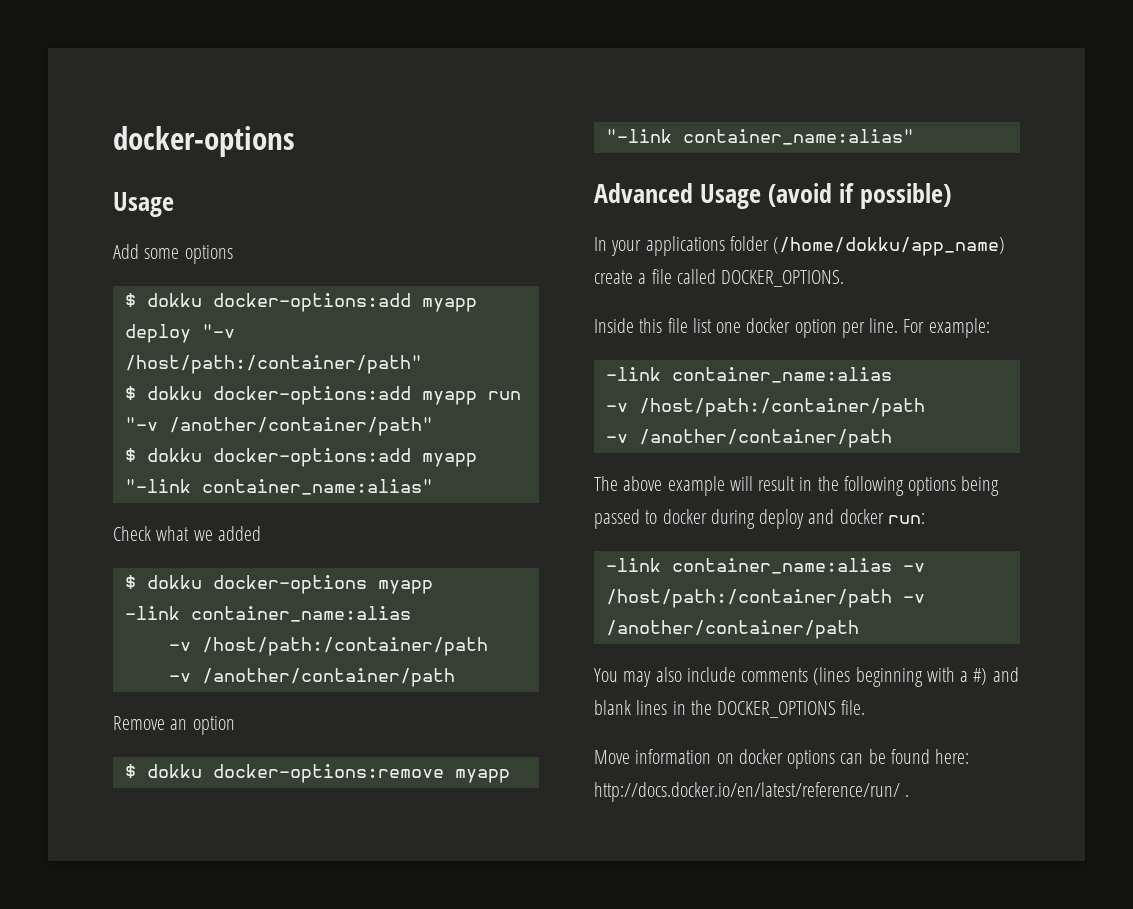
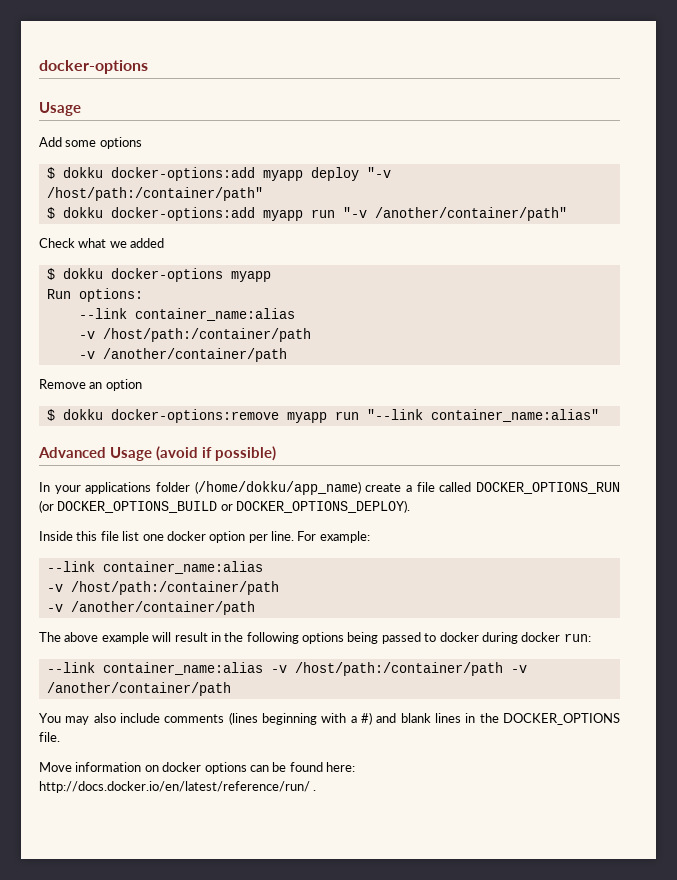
- $ dokku docker-options:add myapp "-link container_name:alias"
  $ dokku docker-options myapp
- -link container_name:alias
+ Run options:
+ --link container_name:alias
- $ dokku docker-options:remove myapp "-link container_name:alias"
+ $ dokku docker-options:remove myapp run "--link container_name:alias"
- In your applications folder (/home/dokku/app_name) create a file called DOCKER_OPTIONS.
+ In your applications folder (/home/dokku/app_name) create a file called DOCKER_OPTIONS_RUN (or DOCKER_OPTIONS_BUILD or DOCKER_OPTIONS_DEPLOY).
  For example:
- -link container_name:alias
+ --link container_name:alias
- The above example will result in the following options being passed to docker during deploy and docker run:
+ The above example will result in the following options being passed to docker during docker run:
- -link container_name:alias -v /host/path:/container/path -v /another/container/path
+ --link container_name:alias -v /host/path:/container/path -v /another/container/path

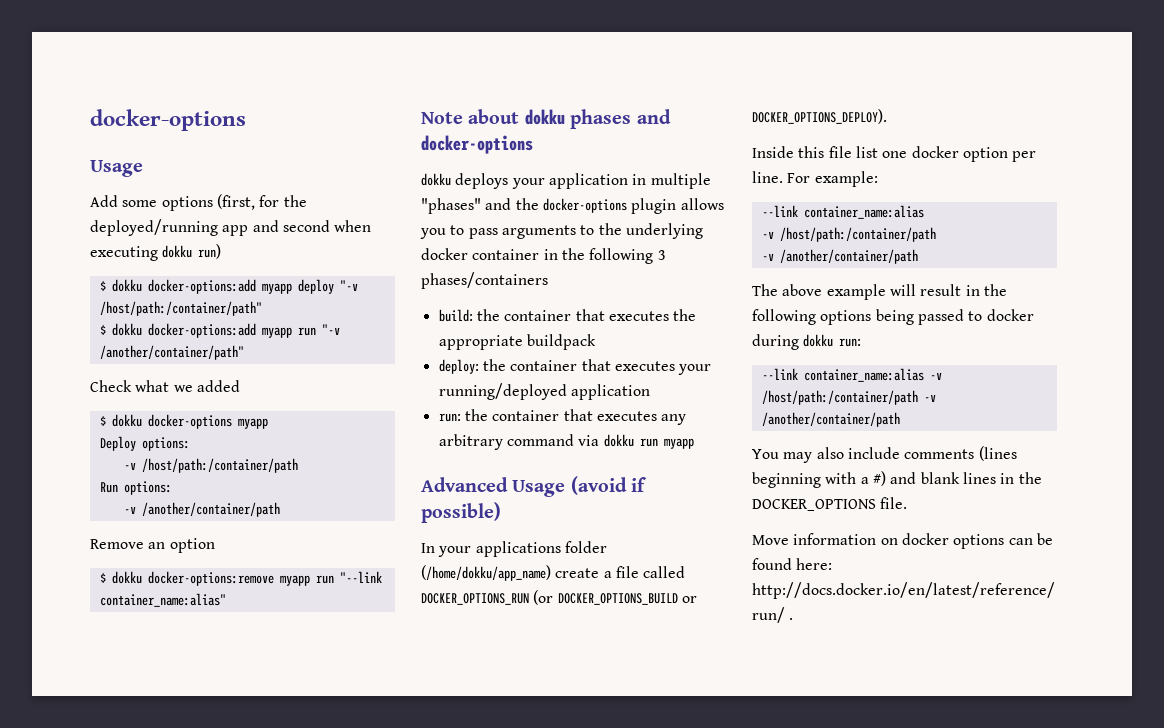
- Add some options
+ Add some options (first, for the deployed/running app and second when executing dokku run)
+ Deploy options:
+ -v /host/path:/container/path
  Run options:
- --link container_name:alias
- -v /host/path:/container/path
+ Note about dokku phases and docker-options
+ dokku deploys your application in multiple "phases" and the docker-options plugin allows you to pass arguments to the underlying docker container in the following 3 phases/containers
+ build: the container that executes the appropriate buildpack
+ deploy: the container that executes your running/deployed application
+ run: the container that executes any arbitrary command via dokku run myapp
- The above example will result in the following options being passed to docker during docker run:
+ The above example will result in the following options being passed to docker during dokku run:

